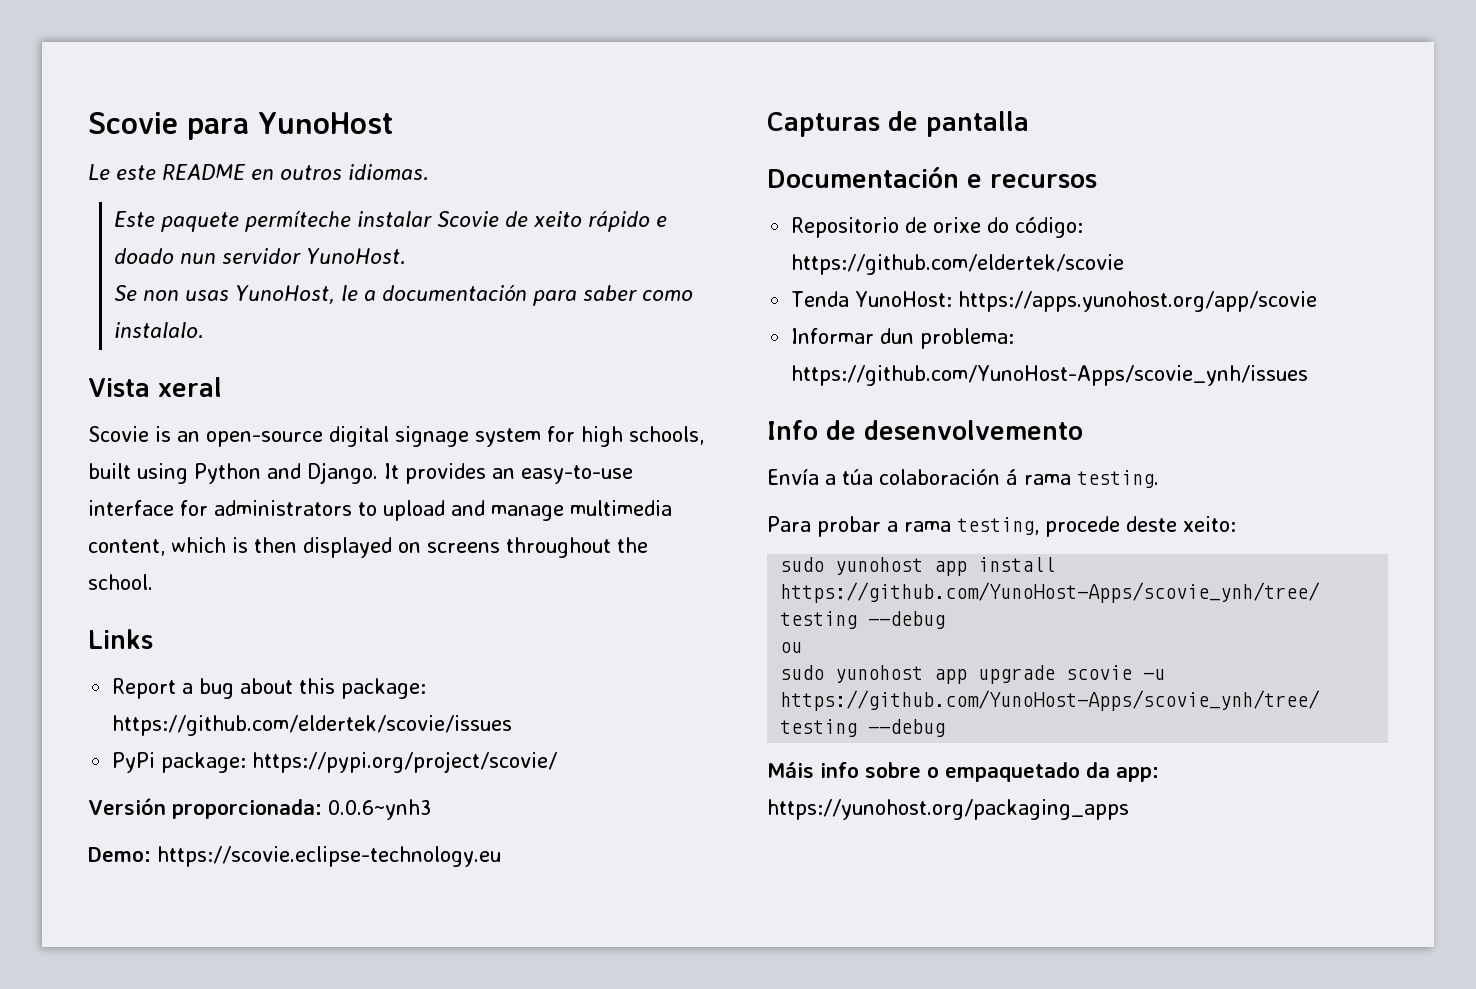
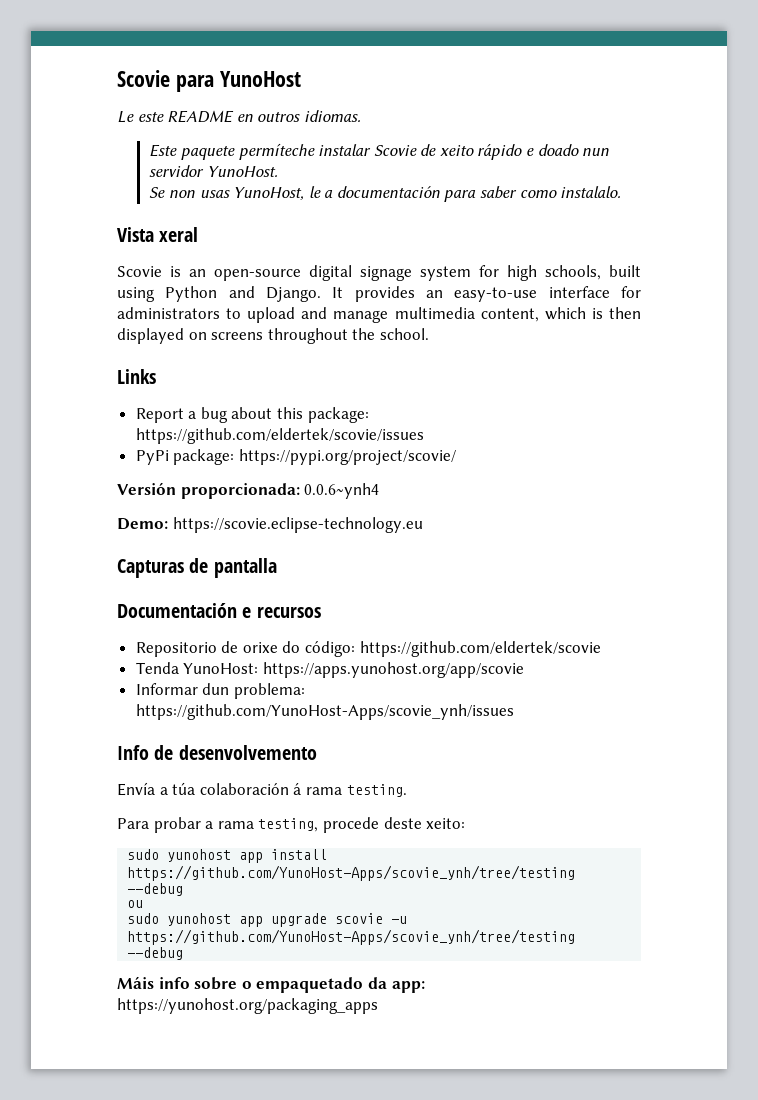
- Versión proporcionada: 0.0.6~ynh3
+ Versión proporcionada: 0.0.6~ynh4

